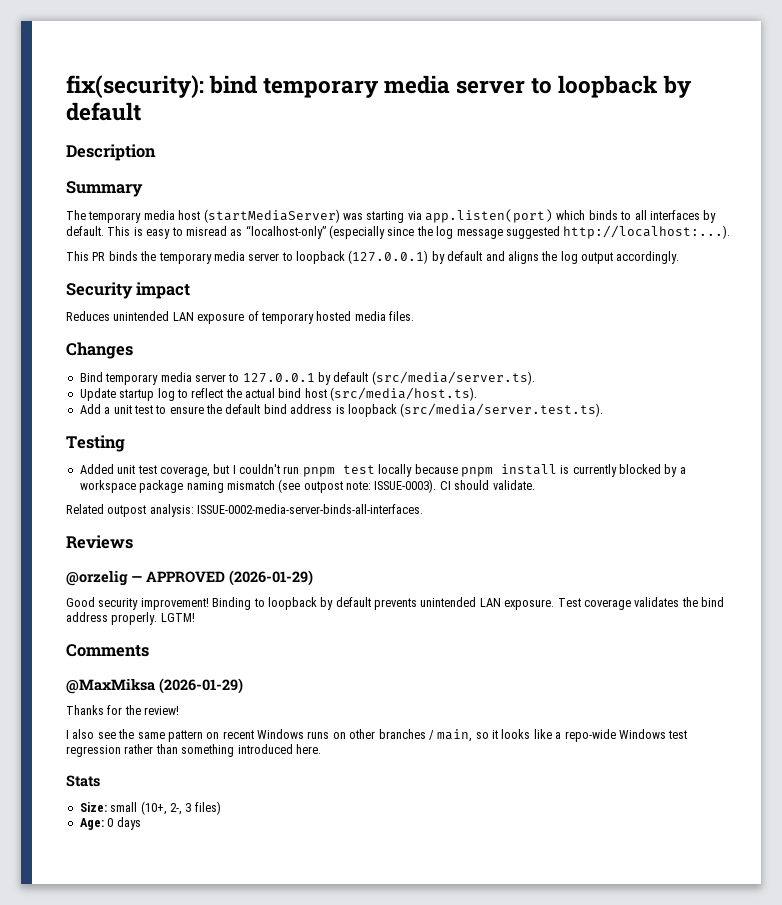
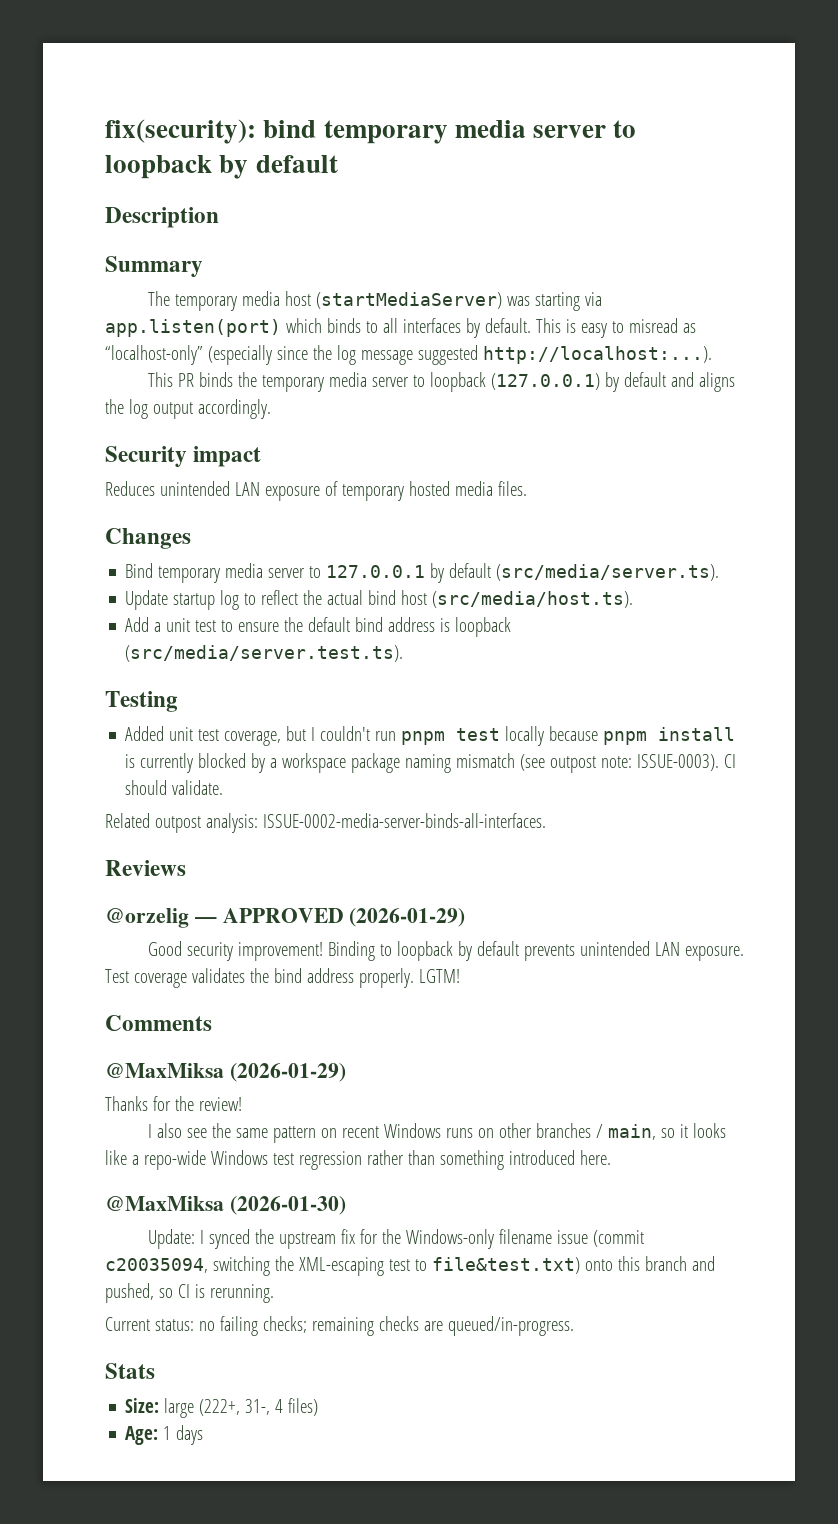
+ @MaxMiksa (2026-01-30)
+ Update: I synced the upstream fix for the Windows-only filename issue (commit c20035094, switching the XML-escaping test to file&test.txt) onto this branch and pushed, so CI is rerunning.
+ Current status: no failing checks; remaining checks are queued/in-progress.
  Stats
- Size: small (10+, 2-, 3 files)
+ Size: large (222+, 31-, 4 files)
- Age: 0 days
+ Age: 1 days

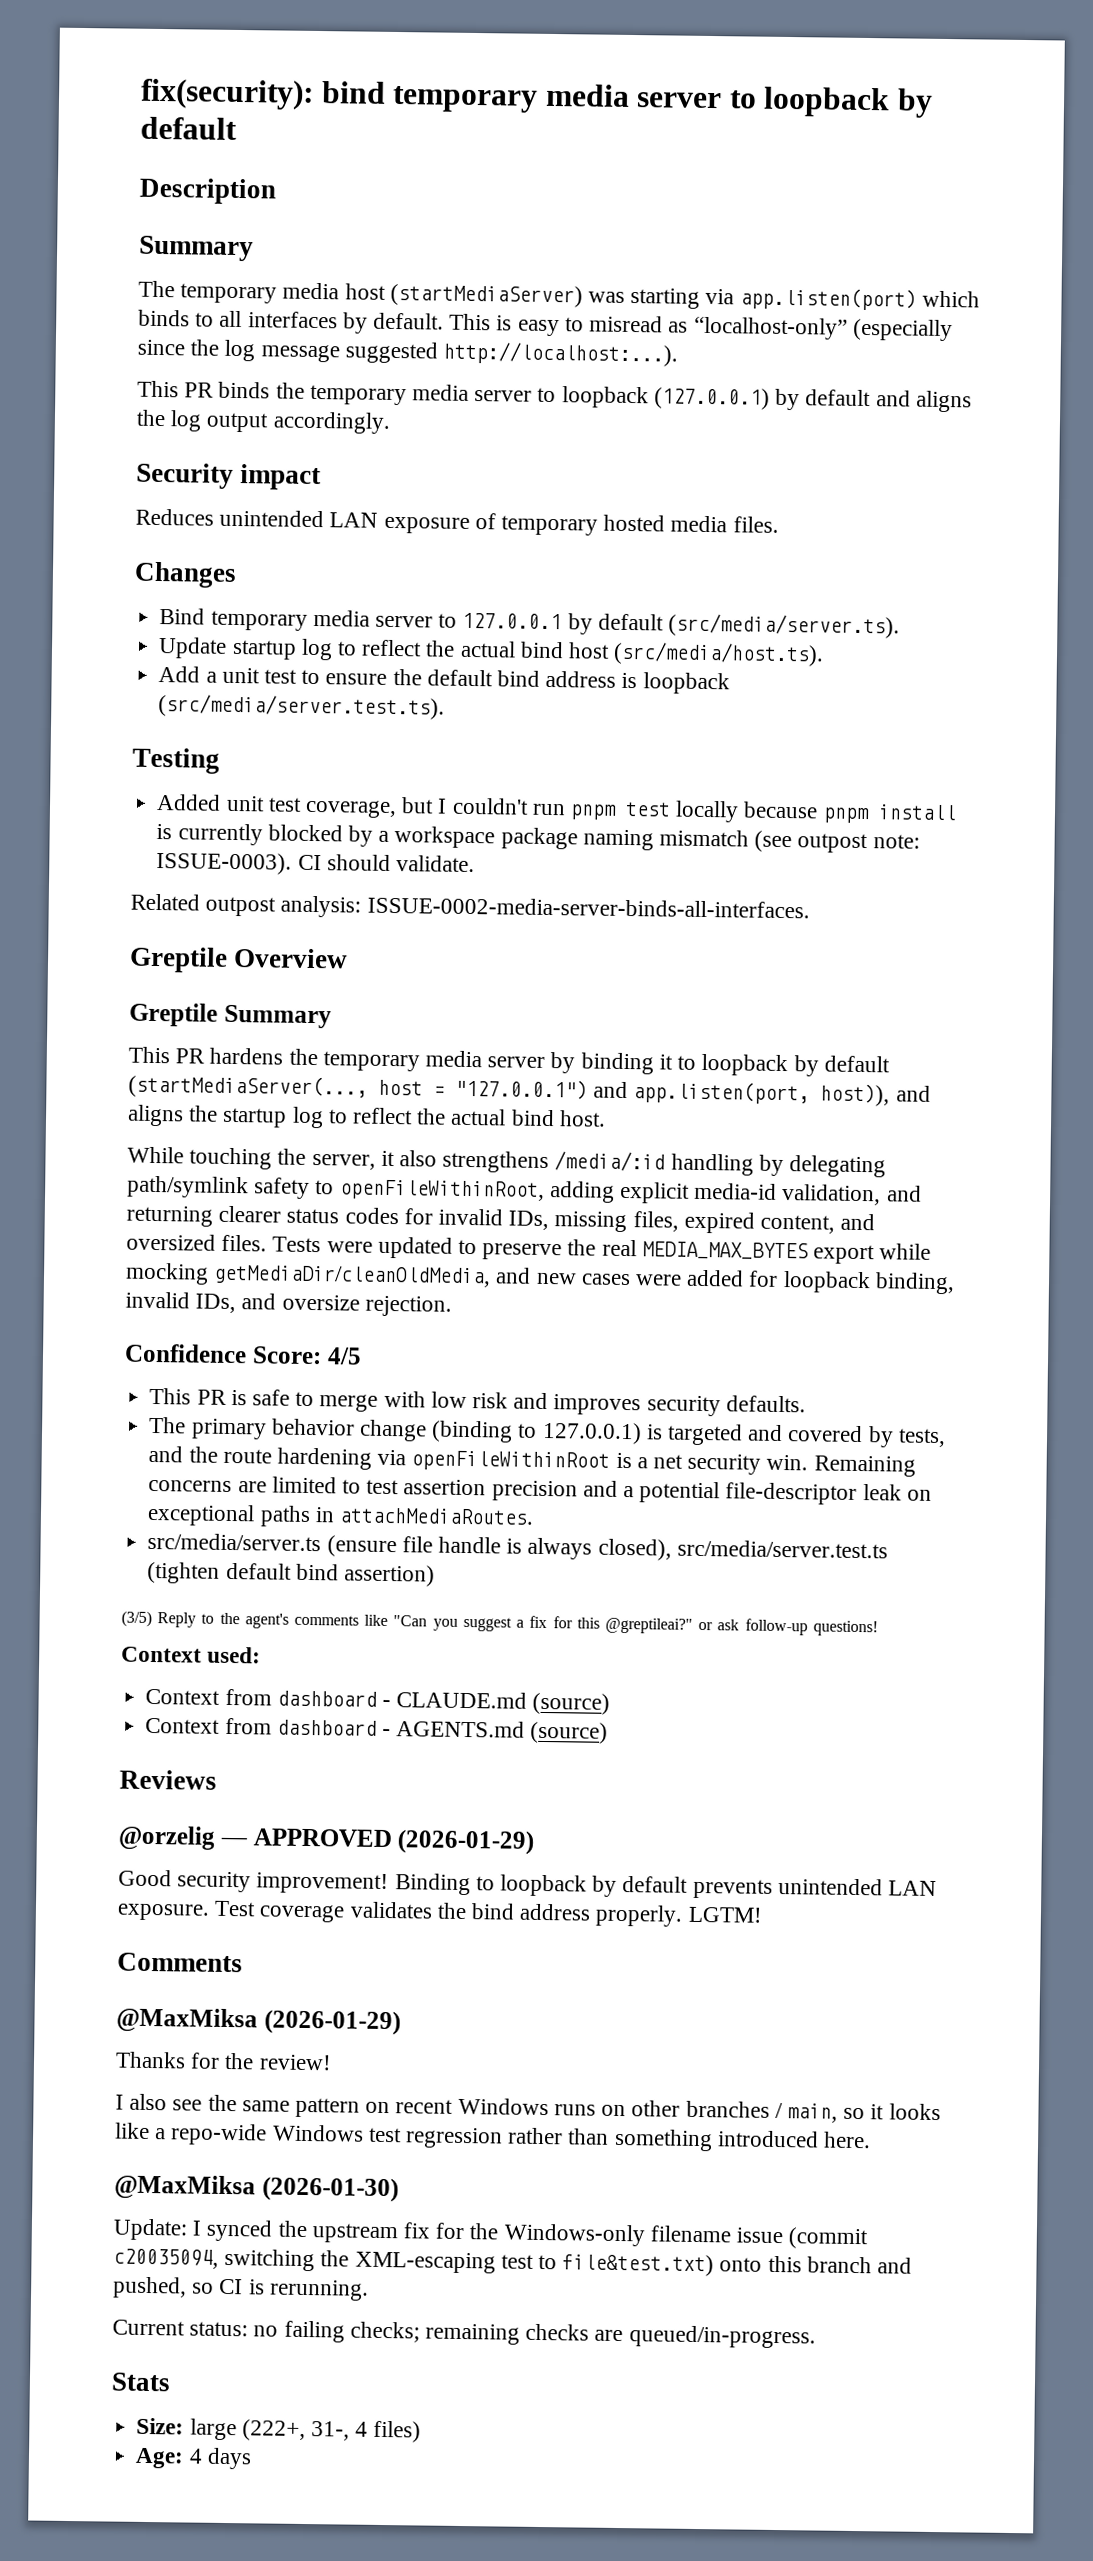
+ Greptile Overview
+ Greptile Summary
+ This PR hardens the temporary media server by binding it to loopback by default (startMediaServer(..., host = "127.0.0.1") and app.listen(port, host)), and aligns the startup log to reflect the actual bind host.
+ While touching the server, it also strengthens /media/:id handling by delegating path/symlink safety to openFileWithinRoot, adding explicit media-id validation, and returning clearer status codes for invalid IDs, missing files, expired content, and oversized files. Tests were updated to preserve the real MEDIA_MAX_BYTES export while mocking getMediaDir/cleanOldMedia, and new cases were added for loopback binding, invalid IDs, and oversize rejection.
+ Confidence Score: 4/5
+ This PR is safe to merge with low risk and improves security defaults.
+ The primary behavior change (binding to 127.0.0.1) is targeted and covered by tests, and the route hardening via openFileWithinRoot is a net security win. Remaining concerns are limited to test assertion precision and a potential file-descriptor leak on exceptional paths in attachMediaRoutes.
+ src/media/server.ts (ensure file handle is always closed), src/media/server.test.ts (tighten default bind assertion)
+ (3/5) Reply to the agent's comments like "Can you suggest a fix for this @greptileai?" or ask follow-up questions!
+ Context used:
+ Context from dashboard - CLAUDE.md (source)
+ Context from dashboard - AGENTS.md (source)
- Age: 1 days
+ Age: 4 days

